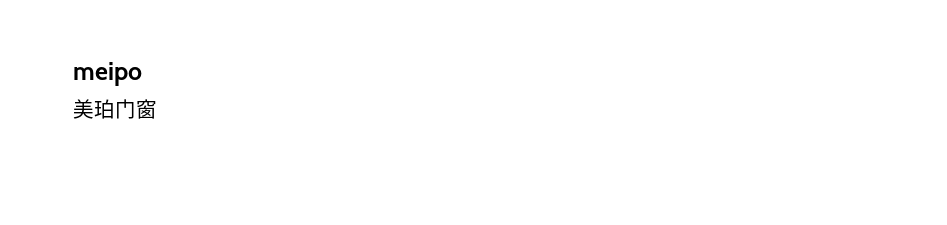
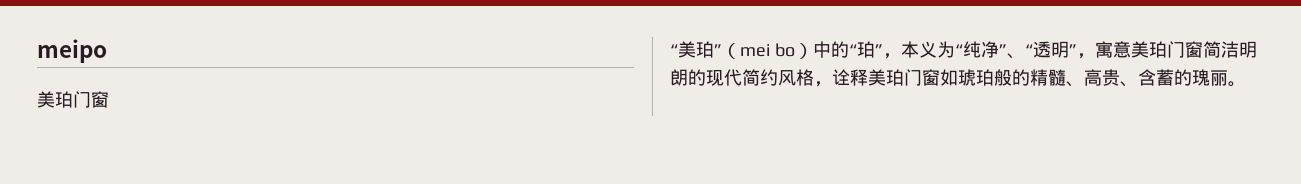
+ “美珀”（mei bo）中的“珀”，本义为“纯净”、“透明”，寓意美珀门窗简洁明朗的现代简约风格，诠释美珀门窗如琥珀般的精髓、高贵、含蓄的瑰丽。

